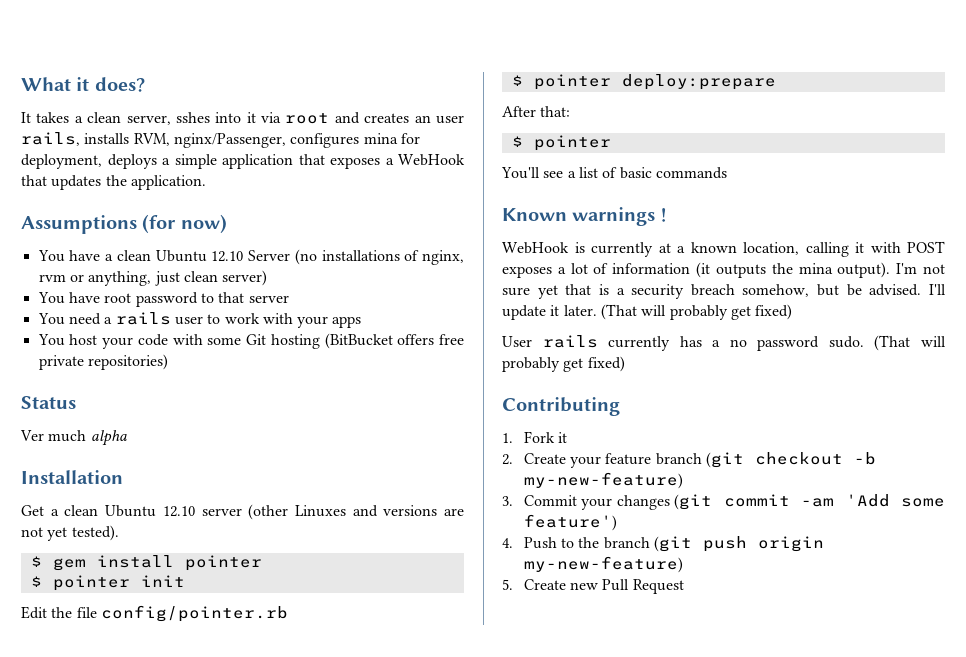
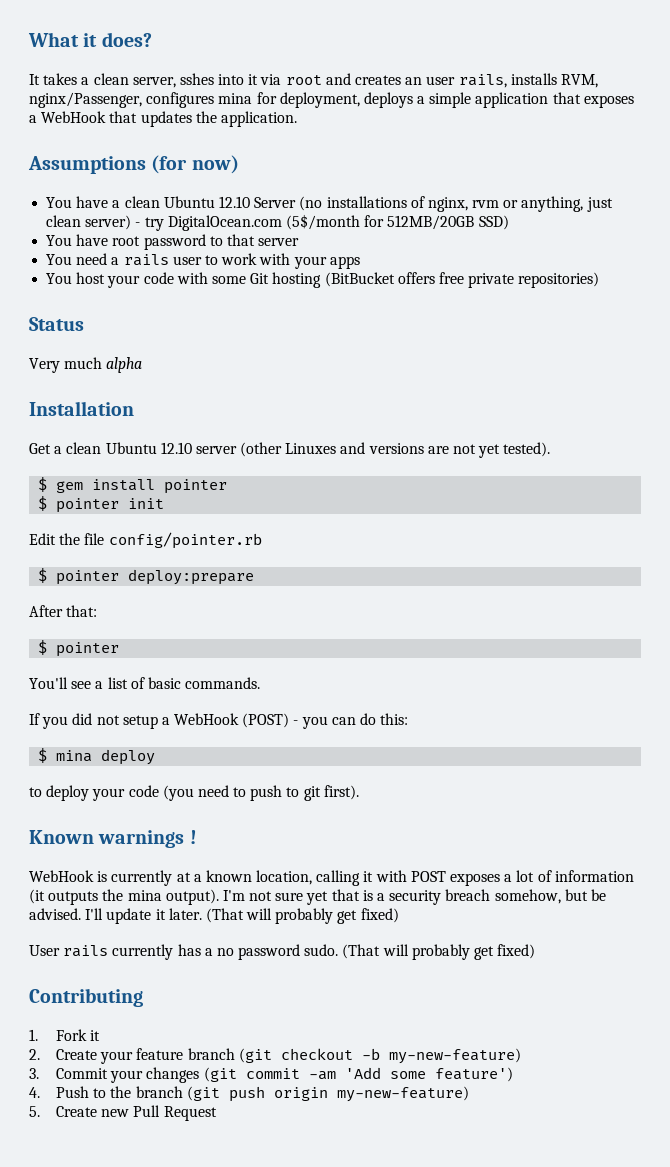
- You have a clean Ubuntu 12.10 Server (no installations of nginx, rvm or anything, just clean server)
+ You have a clean Ubuntu 12.10 Server (no installations of nginx, rvm or anything, just clean server) - try DigitalOcean.com (5$/month for 512MB/20GB SSD)
- Ver much alpha
+ Very much alpha
- You'll see a list of basic commands
+ You'll see a list of basic commands.
+ If you did not setup a WebHook (POST) - you can do this:
+ $ mina deploy
+ to deploy your code (you need to push to git first).

